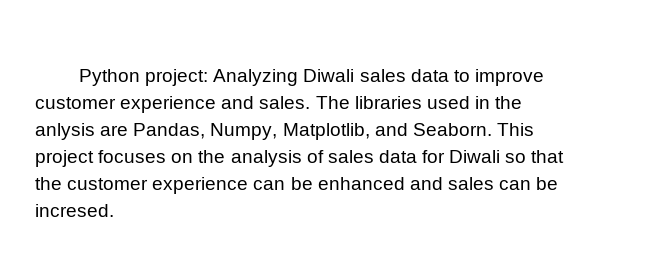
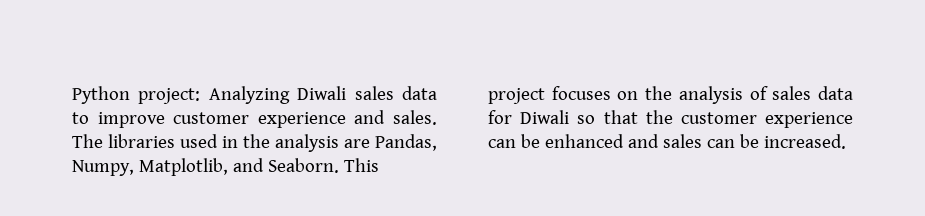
- The libraries used in the anlysis are Pandas, Numpy, Matplotlib, and Seaborn.
+ The libraries used in the analysis are Pandas, Numpy, Matplotlib, and Seaborn.
- This project focuses on the analysis of sales data for Diwali so that the customer experience can be enhanced and sales can be incresed.
+ This project focuses on the analysis of sales data for Diwali so that the customer experience can be enhanced and sales can be increased.

